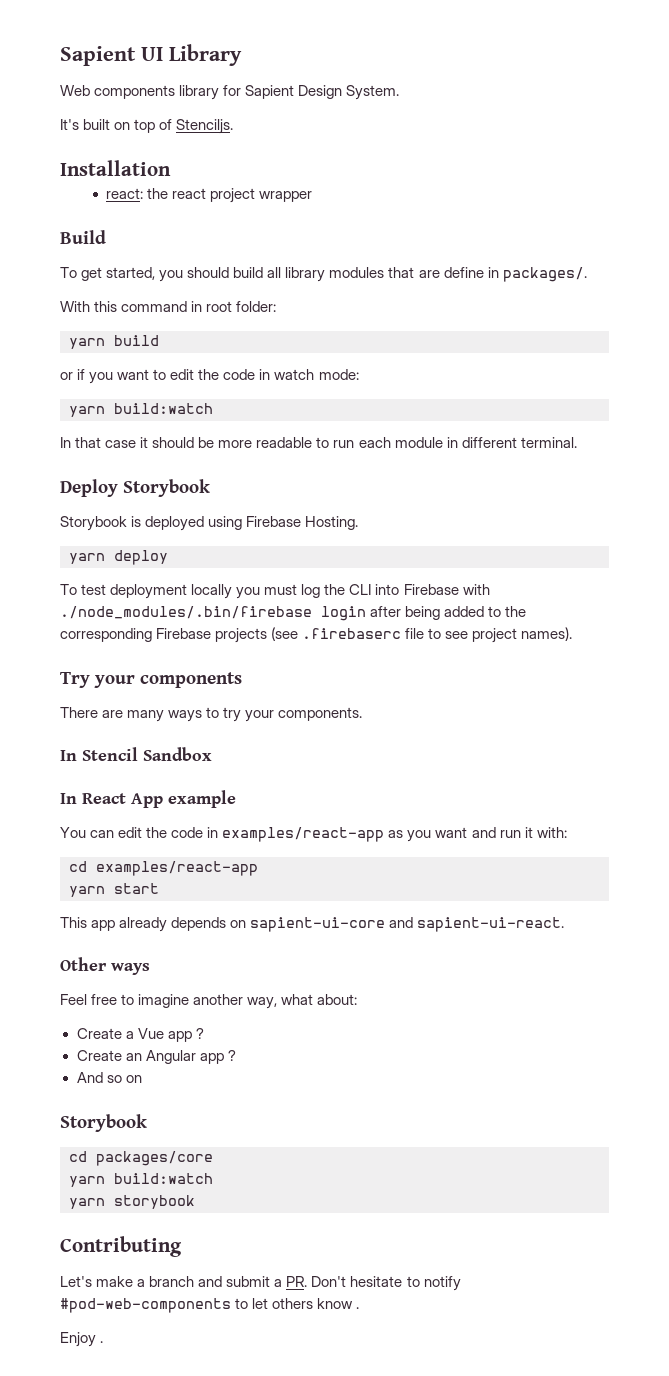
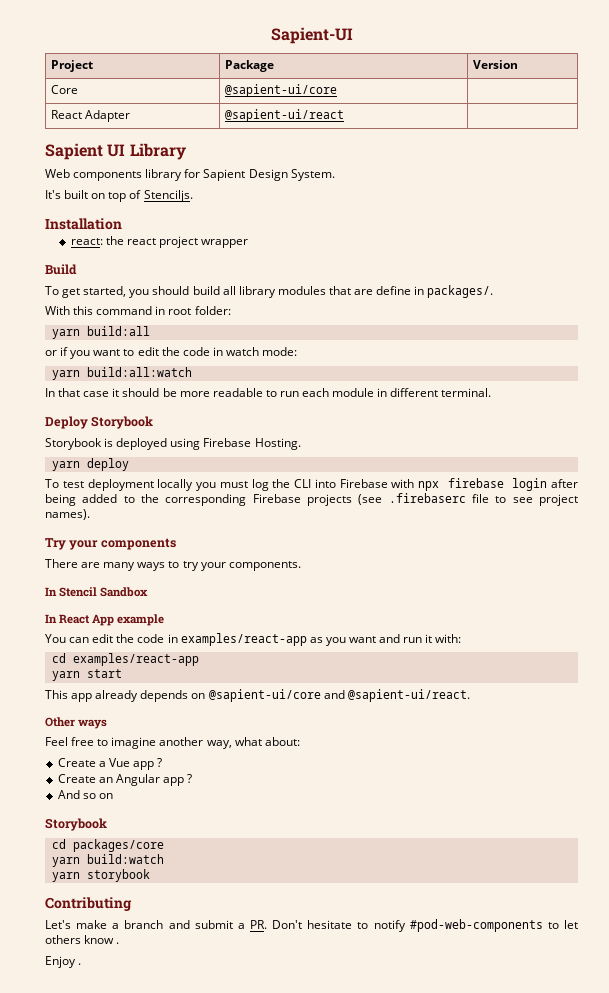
+ Sapient-UI
+ Project | Package | Version
+ Core | @sapient-ui/core |
+ React Adapter | @sapient-ui/react |
- yarn build
+ yarn build:all
  or if you want to edit the code in watch mode:
- yarn build:watch
+ yarn build:all:watch
- To test deployment locally you must log the CLI into Firebase with ./node_modules/.bin/firebase login after being added to the corresponding Firebase projects (see .firebaserc file to see project names).
+ To test deployment locally you must log the CLI into Firebase with npx firebase login after being added to the corresponding Firebase projects (see .firebaserc file to see project names).
- This app already depends on sapient-ui-core and sapient-ui-react.
+ This app already depends on @sapient-ui/core and @sapient-ui/react.

